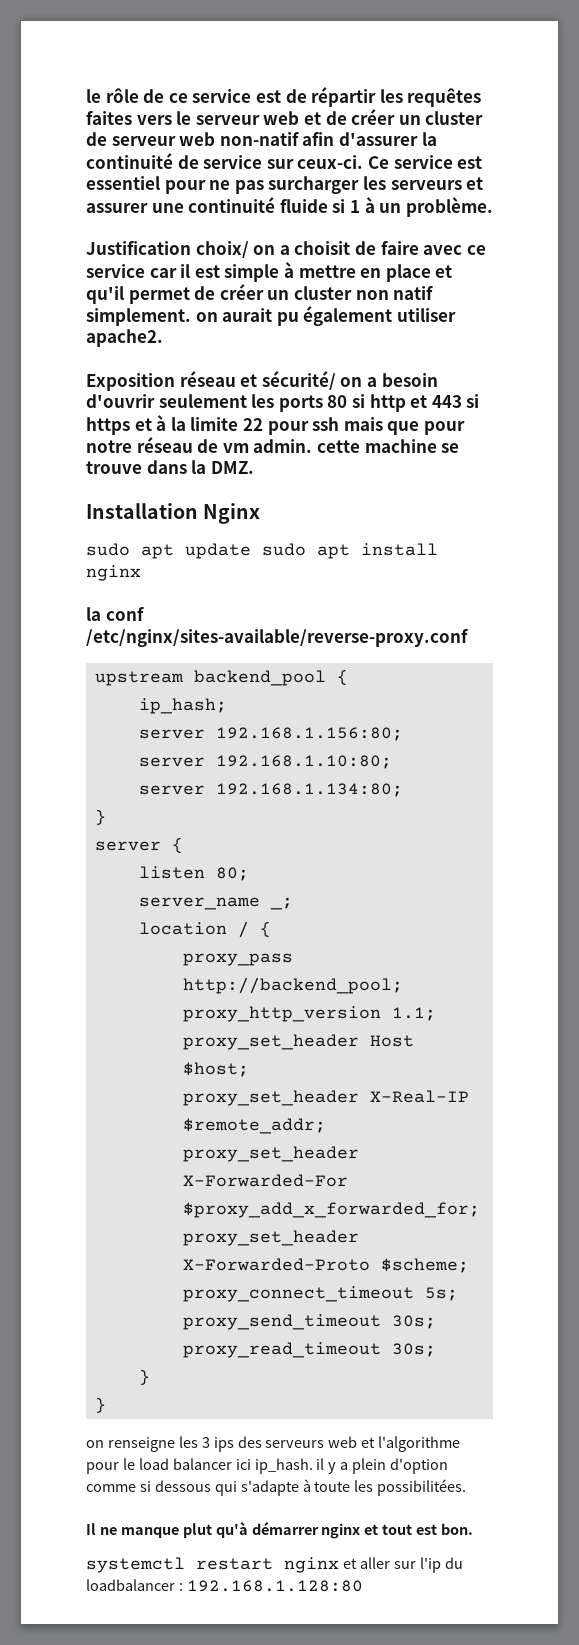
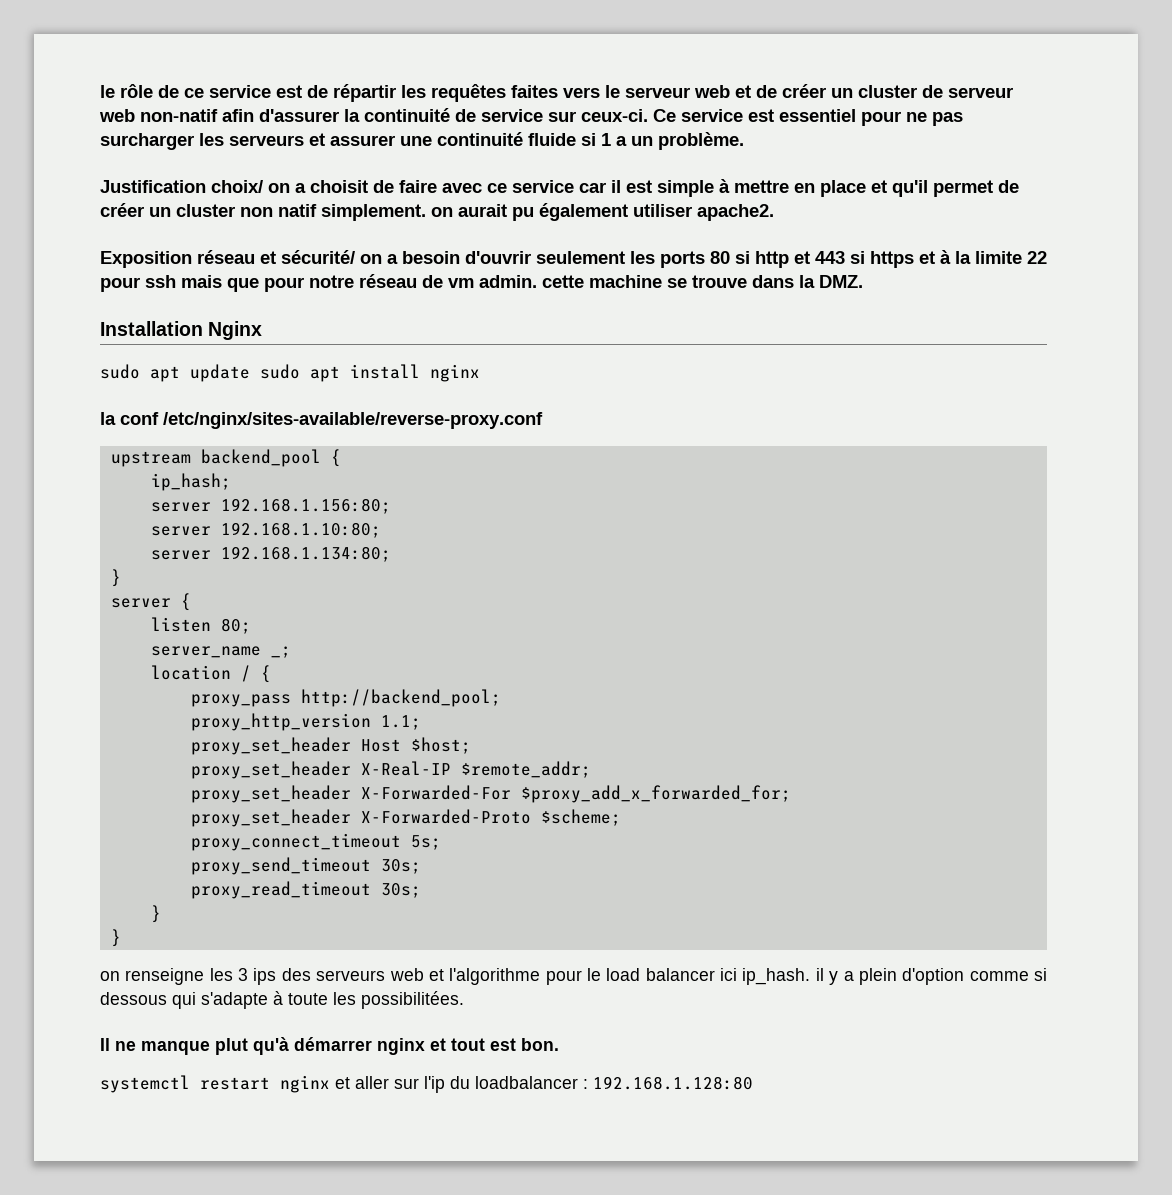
- Ce service est essentiel pour ne pas surcharger les serveurs et assurer une continuité fluide si 1 à un problème.
+ Ce service est essentiel pour ne pas surcharger les serveurs et assurer une continuité fluide si 1 a un problème.

